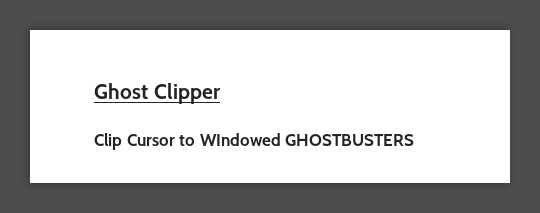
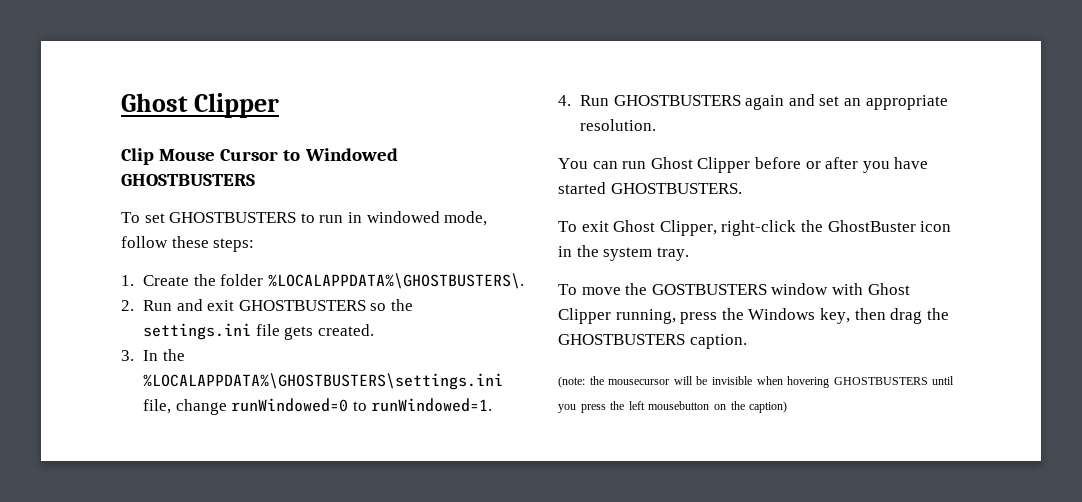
- Clip Cursor to WIndowed GHOSTBUSTERS
+ Clip Mouse Cursor to Windowed GHOSTBUSTERS
+ To set GHOSTBUSTERS to run in windowed mode, follow these steps:
+ 1. Create the folder %LOCALAPPDATA%\GHOSTBUSTERS\.
+ 2. Run and exit GHOSTBUSTERS so the settings.ini file gets created.
+ 3. In the %LOCALAPPDATA%\GHOSTBUSTERS\settings.ini file, change runWindowed=0 to runWindowed=1.
+ 4. Run GHOSTBUSTERS again and set an appropriate resolution.
+ You can run Ghost Clipper before or after you have started GHOSTBUSTERS.
+ To exit Ghost Clipper, right-click the GhostBuster icon in the system tray.
+ To move the GOSTBUSTERS window with Ghost Clipper running, press the Windows key, then drag the GHOSTBUSTERS caption.
+ (note: the mousecursor will be invisible when hovering GHOSTBUSTERS until you press the left mousebutton on the caption)

